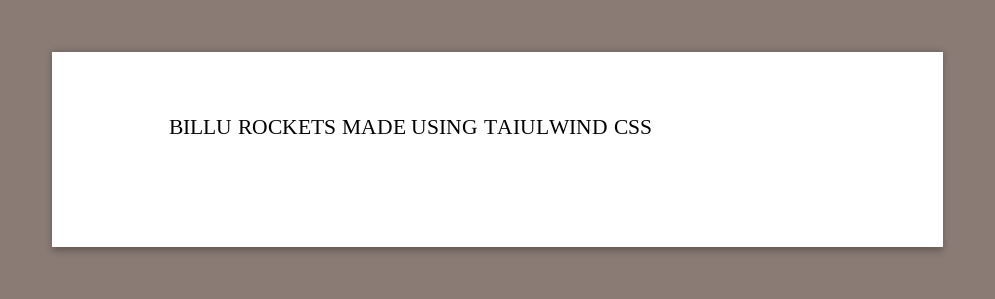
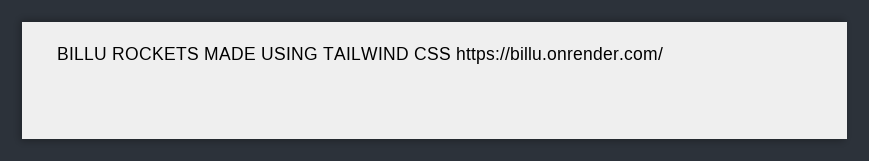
- BILLU ROCKETS MADE USING TAIULWIND CSS
+ BILLU ROCKETS MADE USING TAILWIND CSS https://billu.onrender.com/

